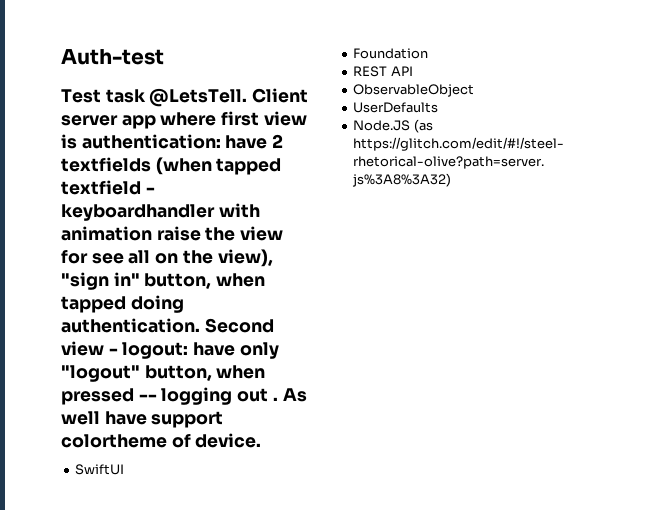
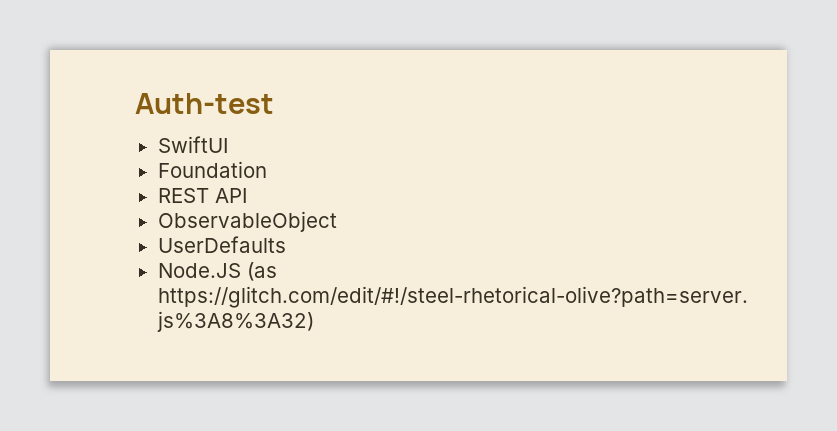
- Test task @LetsTell. Client server app where first view is authentication: have 2 textfields (when tapped textfield - keyboardhandler with animation raise the view for see all on the view), "sign in" button, when tapped doing authentication. Second view - logout: have only "logout" button, when pressed -- logging out . As well have support colortheme of device.

